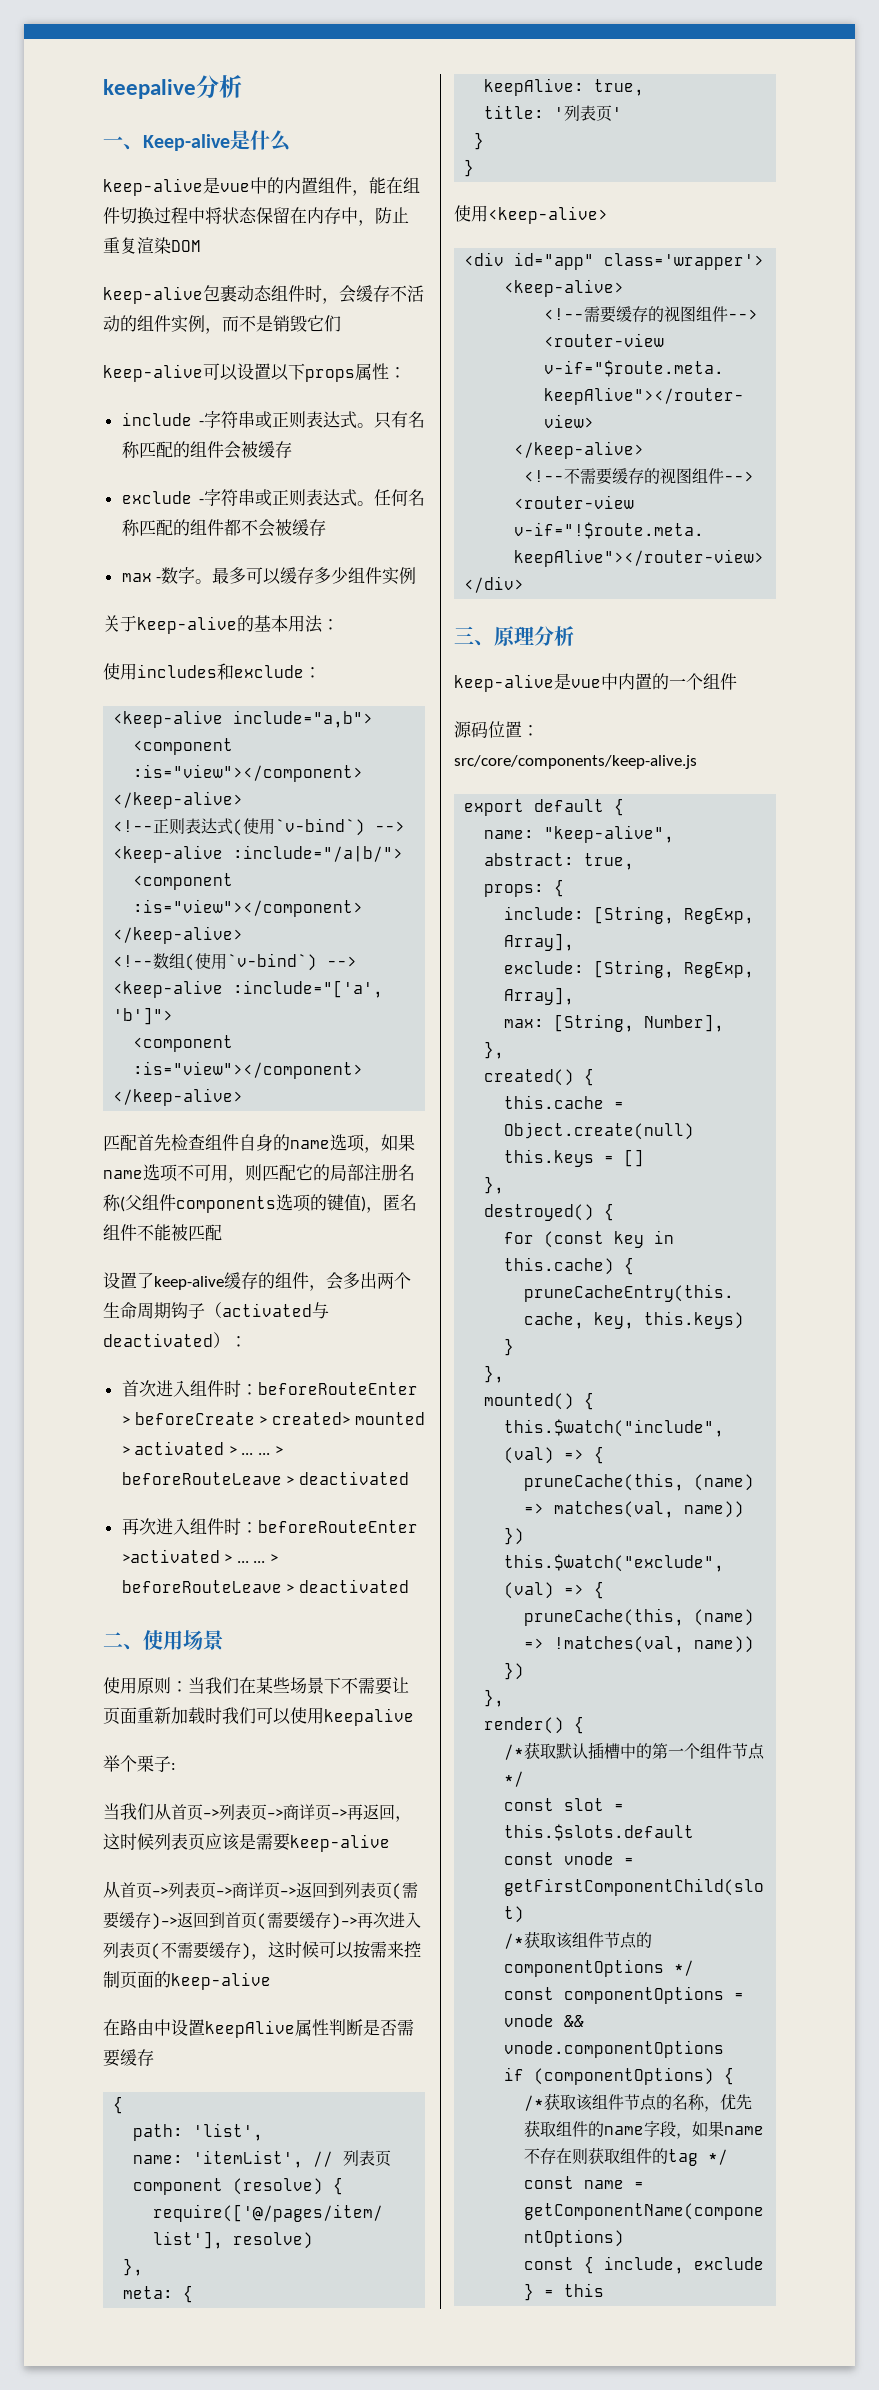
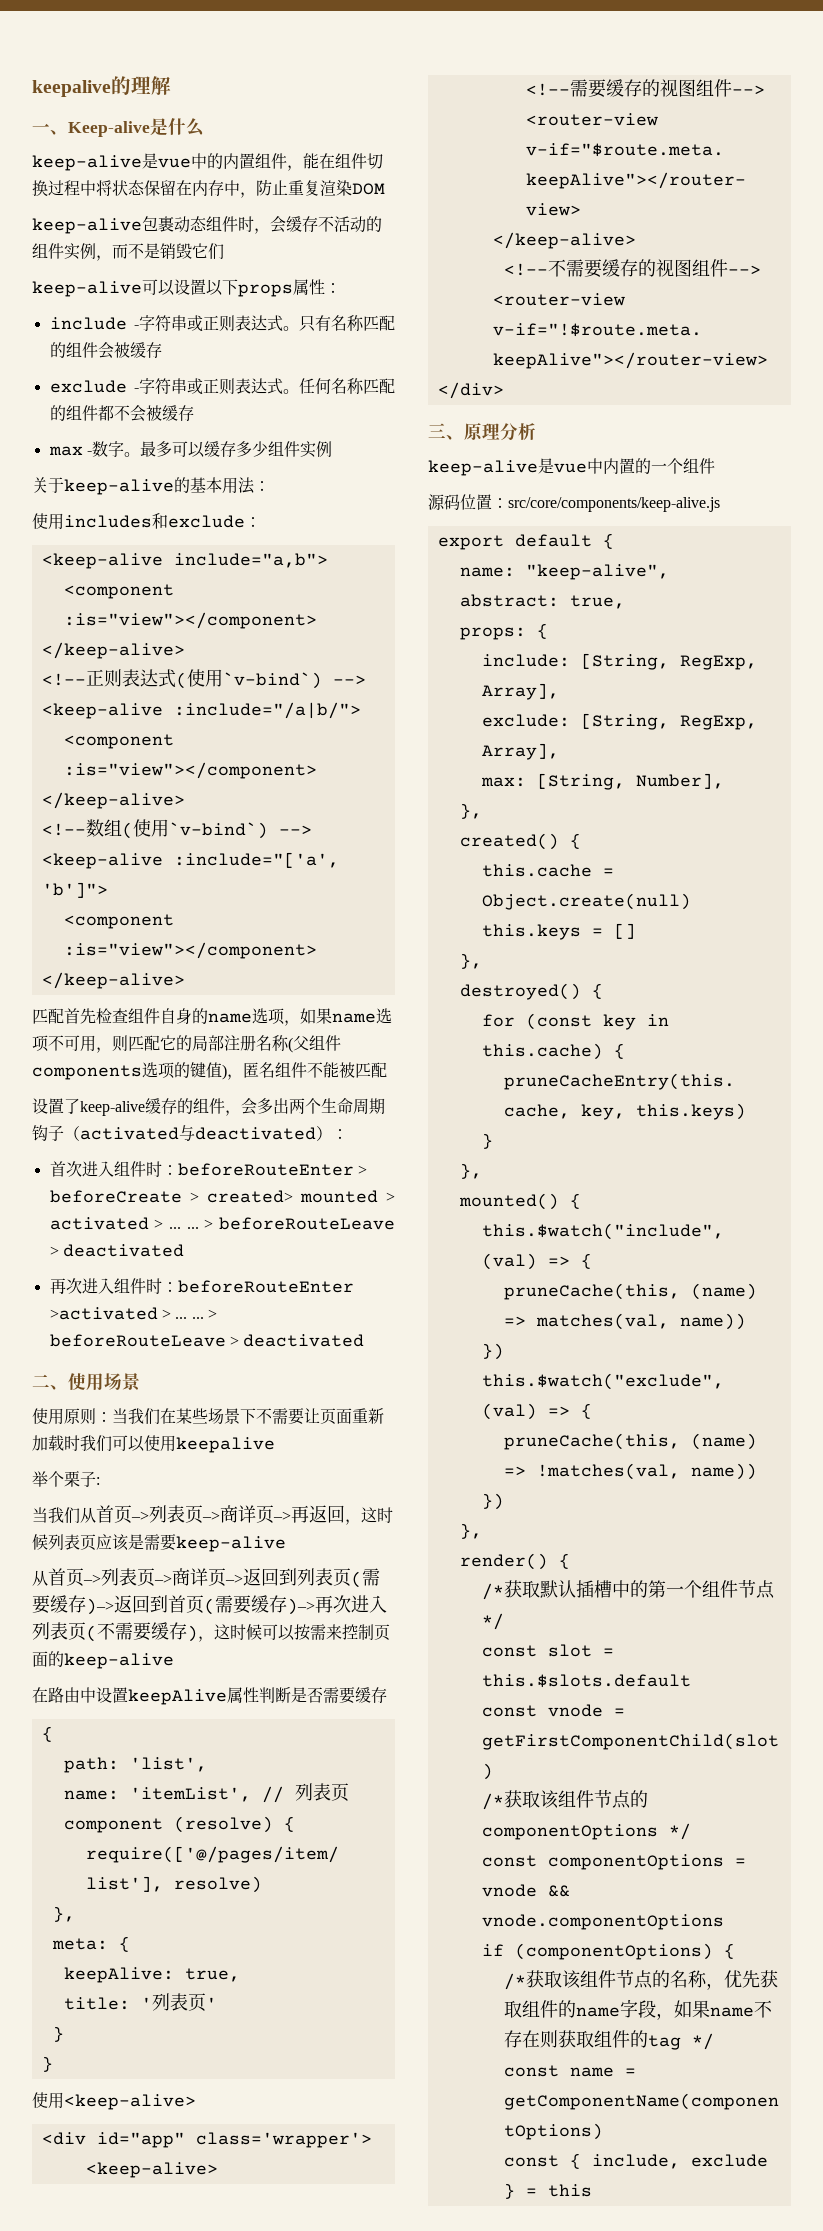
- keepalive分析
+ keepalive的理解

